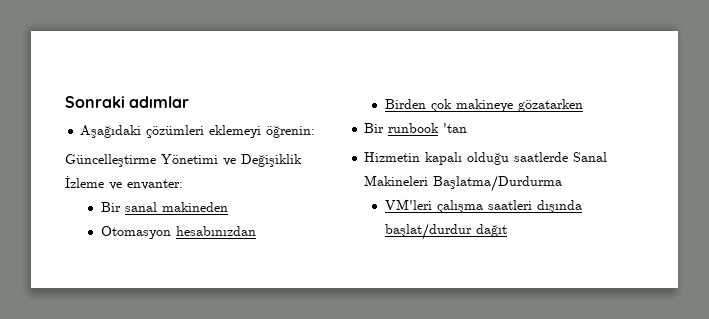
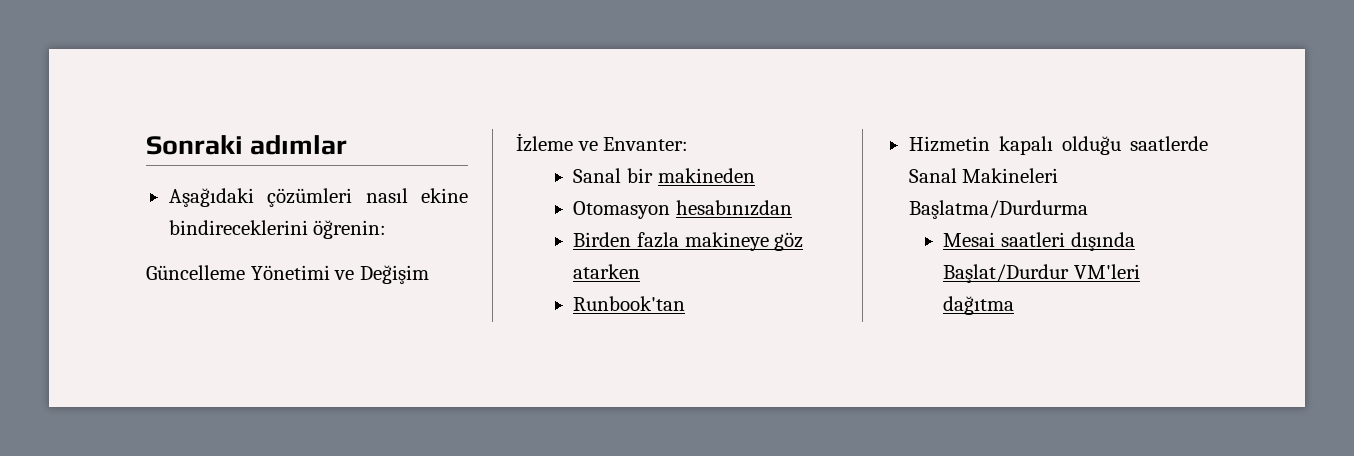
- Aşağıdaki çözümleri eklemeyi öğrenin:
+ Aşağıdaki çözümleri nasıl ekine bindireceklerini öğrenin:
- Güncelleştirme Yönetimi ve Değişiklik İzleme ve envanter:
- Bir sanal makineden
+ Güncelleme Yönetimi ve Değişim İzleme ve Envanter:
+ Sanal bir makineden
- Birden çok makineye gözatarken
- Bir runbook 'tan
+ Birden fazla makineye göz atarken
+ Runbook'tan
- VM'leri çalışma saatleri dışında başlat/durdur dağıt
+ Mesai saatleri dışında Başlat/Durdur VM'leri dağıtma

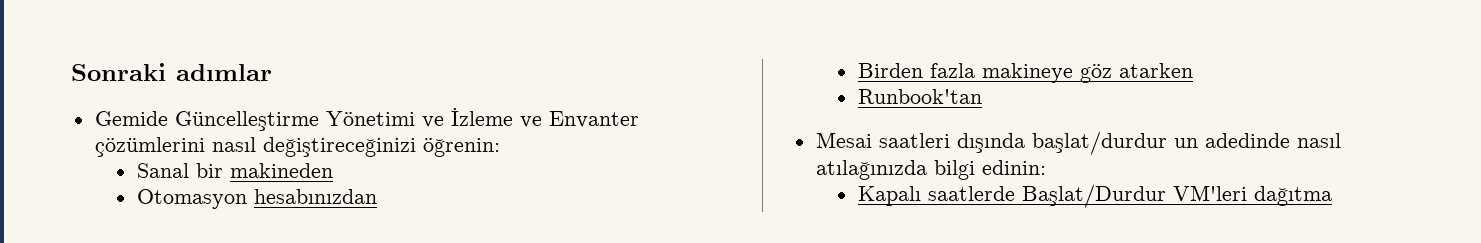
- Aşağıdaki çözümleri nasıl ekine bindireceklerini öğrenin:
- Güncelleme Yönetimi ve Değişim İzleme ve Envanter:
+ Gemide Güncelleştirme Yönetimi ve İzleme ve Envanter çözümlerini nasıl değiştireceğinizi öğrenin:
- Hizmetin kapalı olduğu saatlerde Sanal Makineleri Başlatma/Durdurma
- Mesai saatleri dışında Başlat/Durdur VM'leri dağıtma
+ Mesai saatleri dışında başlat/durdur un adedinde nasıl atılağınızda bilgi edinin:
+ Kapalı saatlerde Başlat/Durdur VM'leri dağıtma

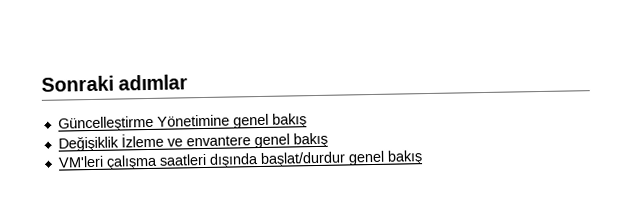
- Gemide Güncelleştirme Yönetimi ve İzleme ve Envanter çözümlerini nasıl değiştireceğinizi öğrenin:
- Sanal bir makineden
- Otomasyon hesabınızdan
- Birden fazla makineye göz atarken
- Runbook'tan
- Mesai saatleri dışında başlat/durdur un adedinde nasıl atılağınızda bilgi edinin:
- Kapalı saatlerde Başlat/Durdur VM'leri dağıtma
+ Güncelleştirme Yönetimine genel bakış
+ Değişiklik İzleme ve envantere genel bakış
+ VM'leri çalışma saatleri dışında başlat/durdur genel bakış

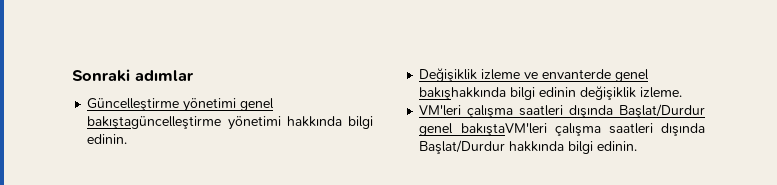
- Güncelleştirme Yönetimine genel bakış
- Değişiklik İzleme ve envantere genel bakış
- VM'leri çalışma saatleri dışında başlat/durdur genel bakış
+ Güncelleştirme yönetimi genel bakıştagüncelleştirme yönetimi hakkında bilgi edinin.
+ Değişiklik izleme ve envanterde genel bakışhakkında bilgi edinin değişiklik izleme.
+ VM'leri çalışma saatleri dışında Başlat/Durdur genel bakıştaVM'leri çalışma saatleri dışında Başlat/Durdur hakkında bilgi edinin.

